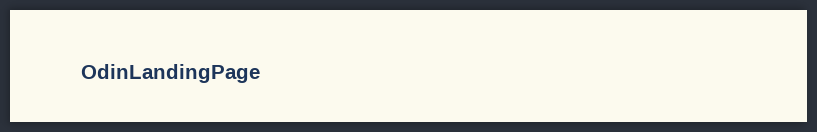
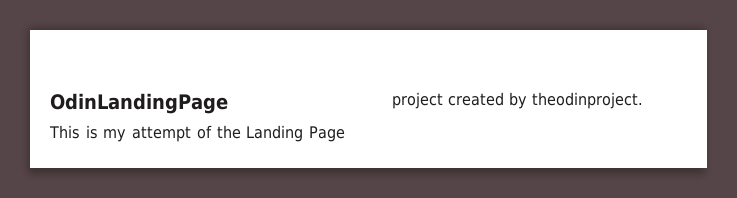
+ This is my attempt of the Landing Page project created by theodinproject.

